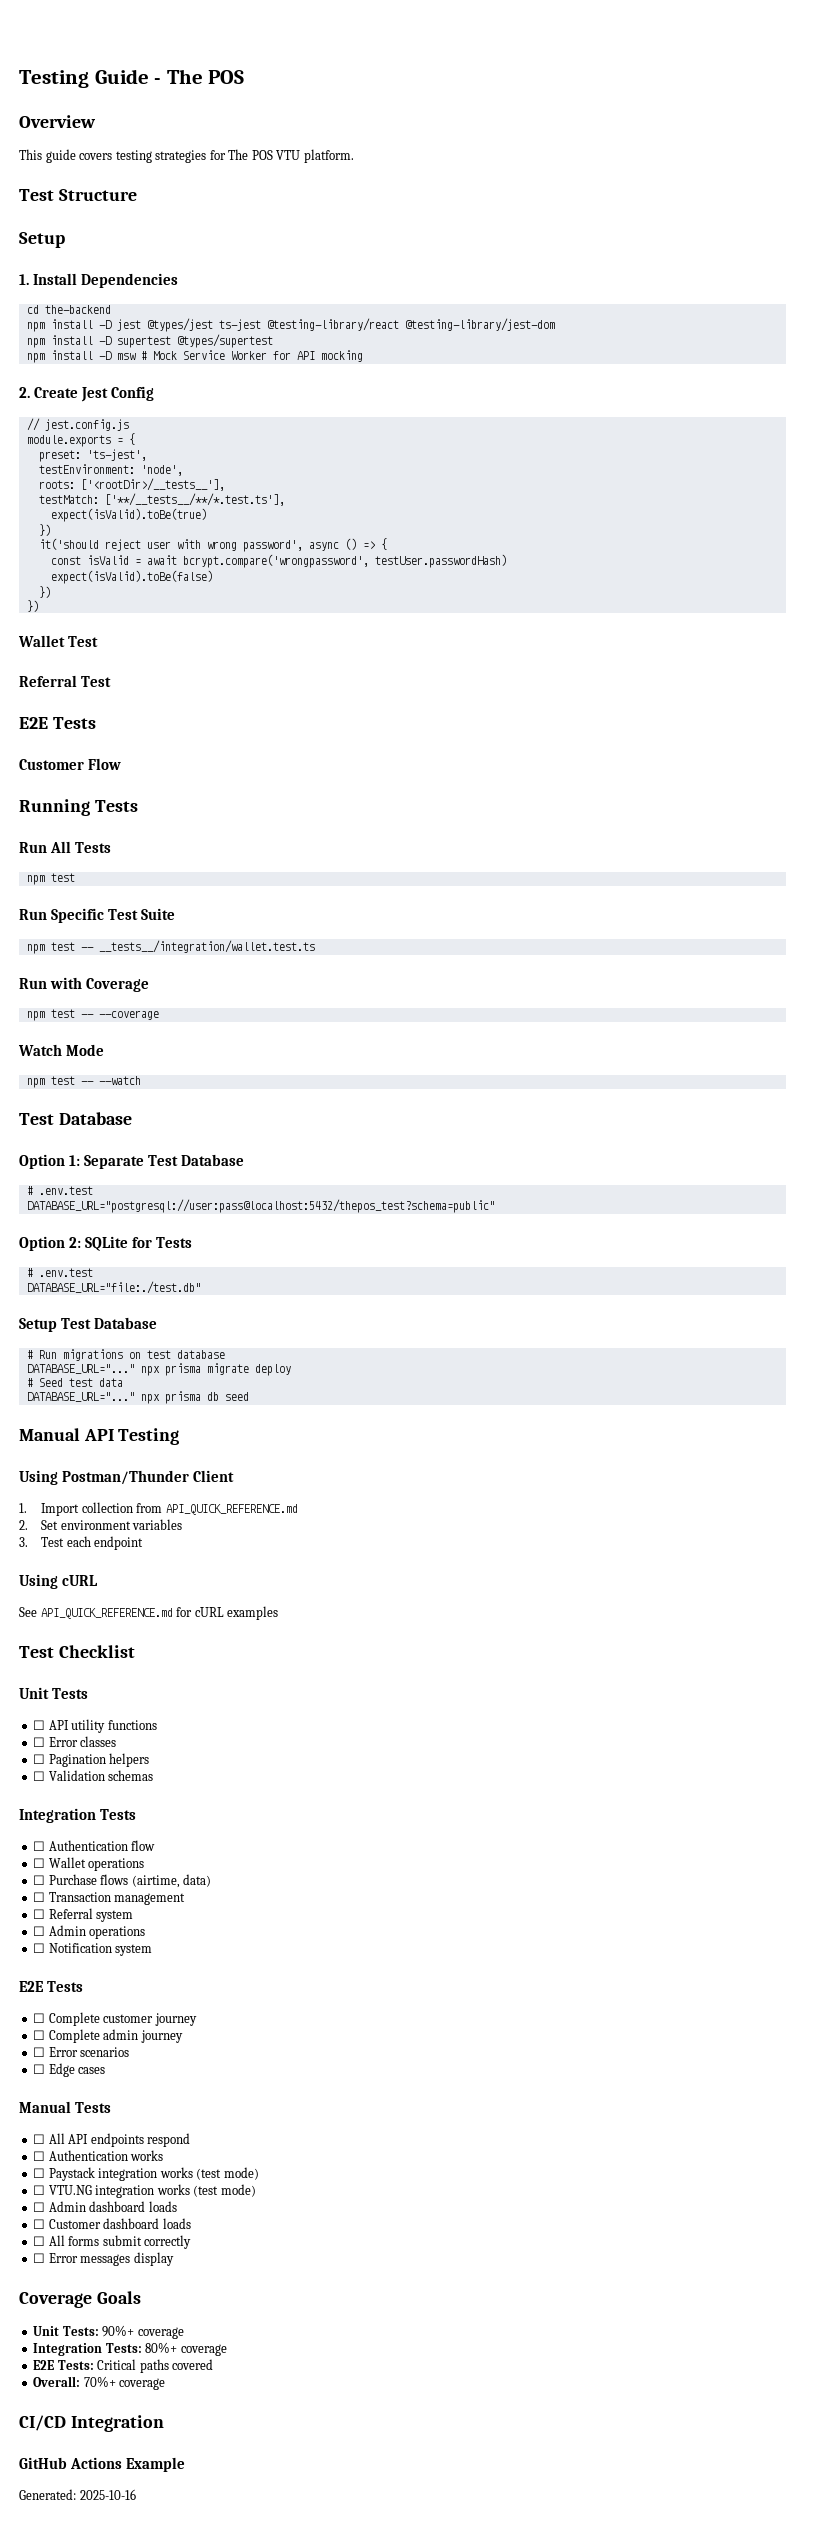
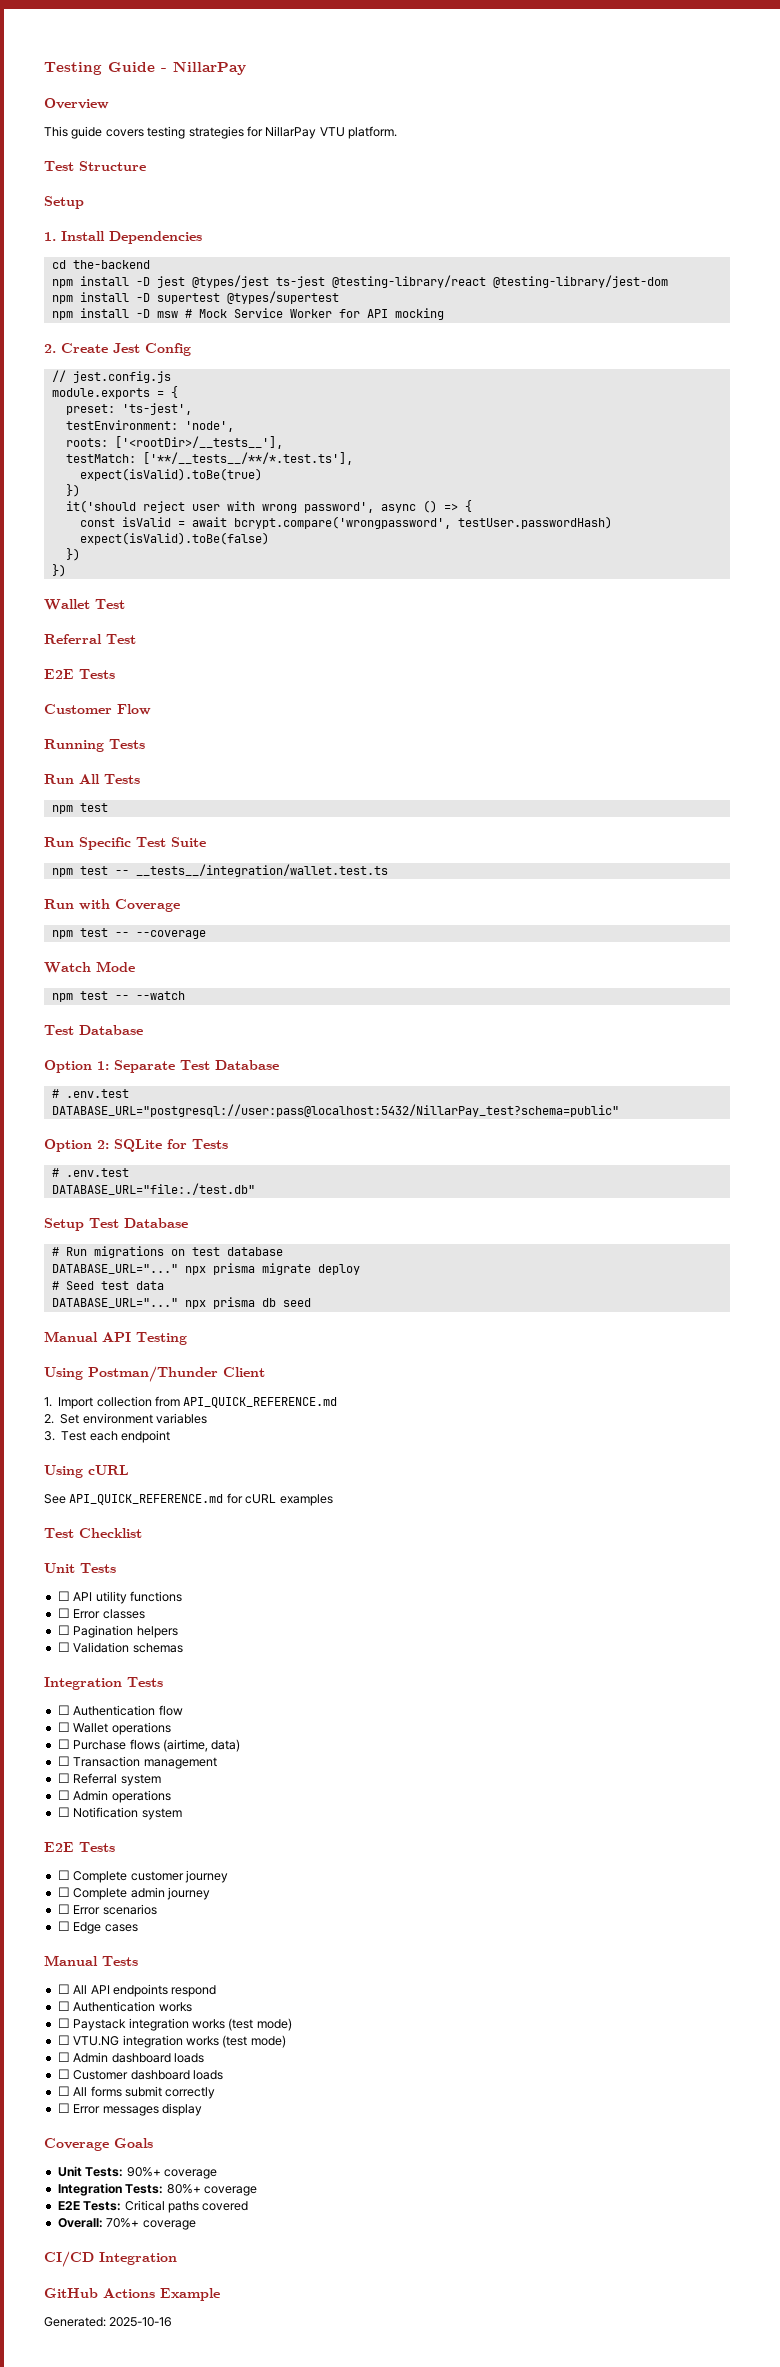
- Testing Guide - The POS
+ Testing Guide - NillarPay
- This guide covers testing strategies for The POS VTU platform.
+ This guide covers testing strategies for NillarPay VTU platform.
- DATABASE_URL="postgresql://user:pass@localhost:5432/thepos_test?schema=public"
+ DATABASE_URL="postgresql://user:pass@localhost:5432/NillarPay_test?schema=public"

